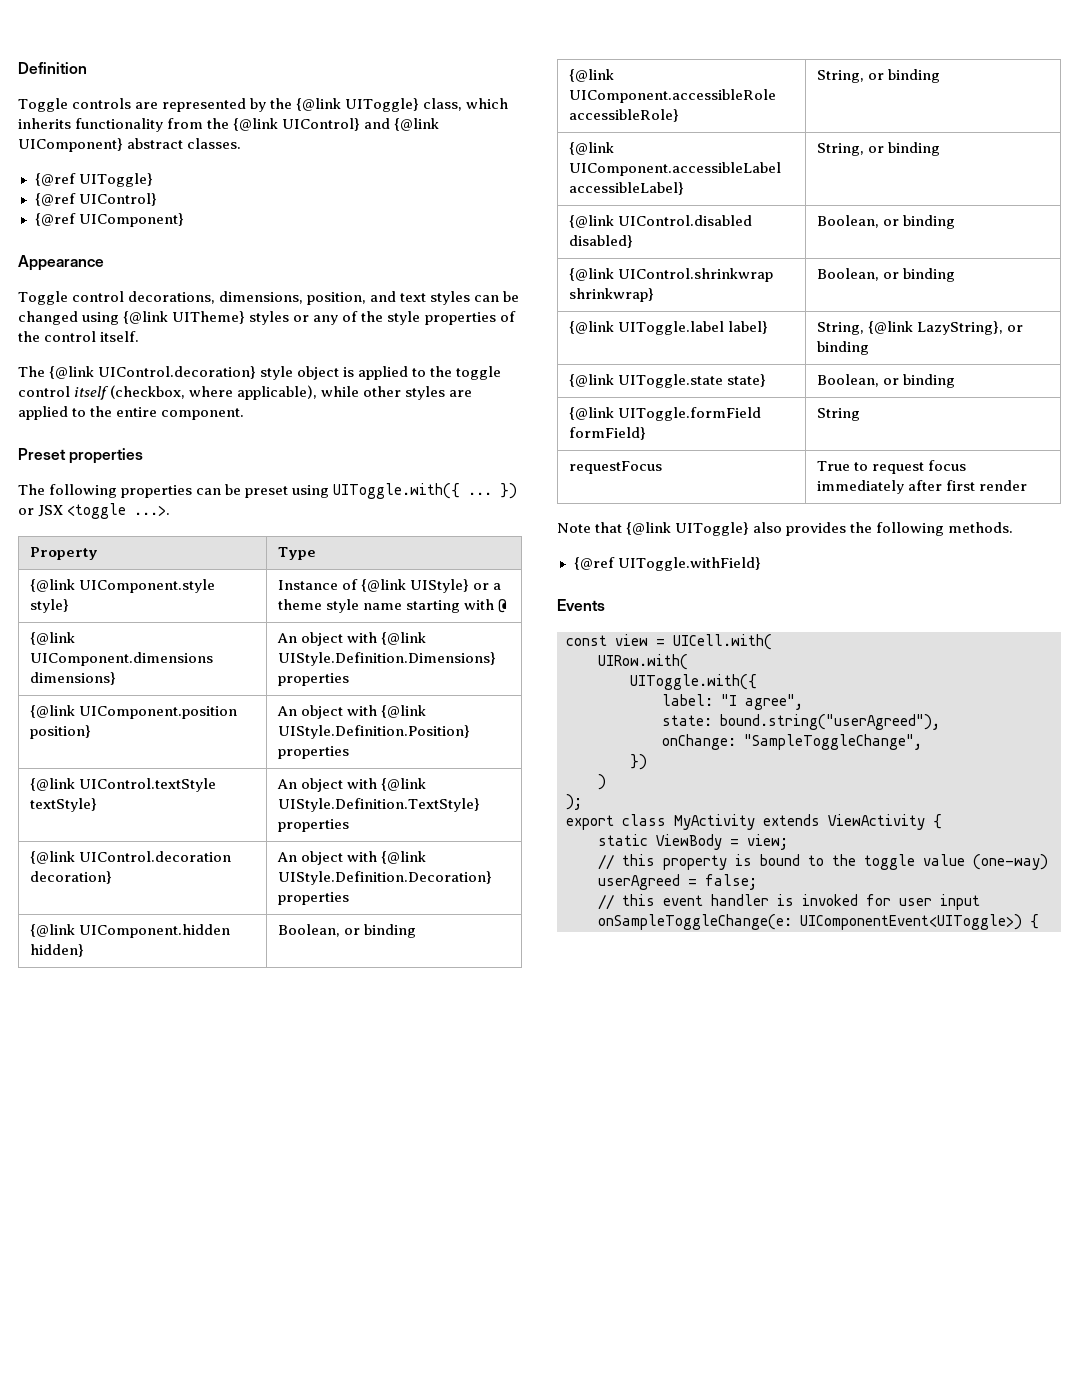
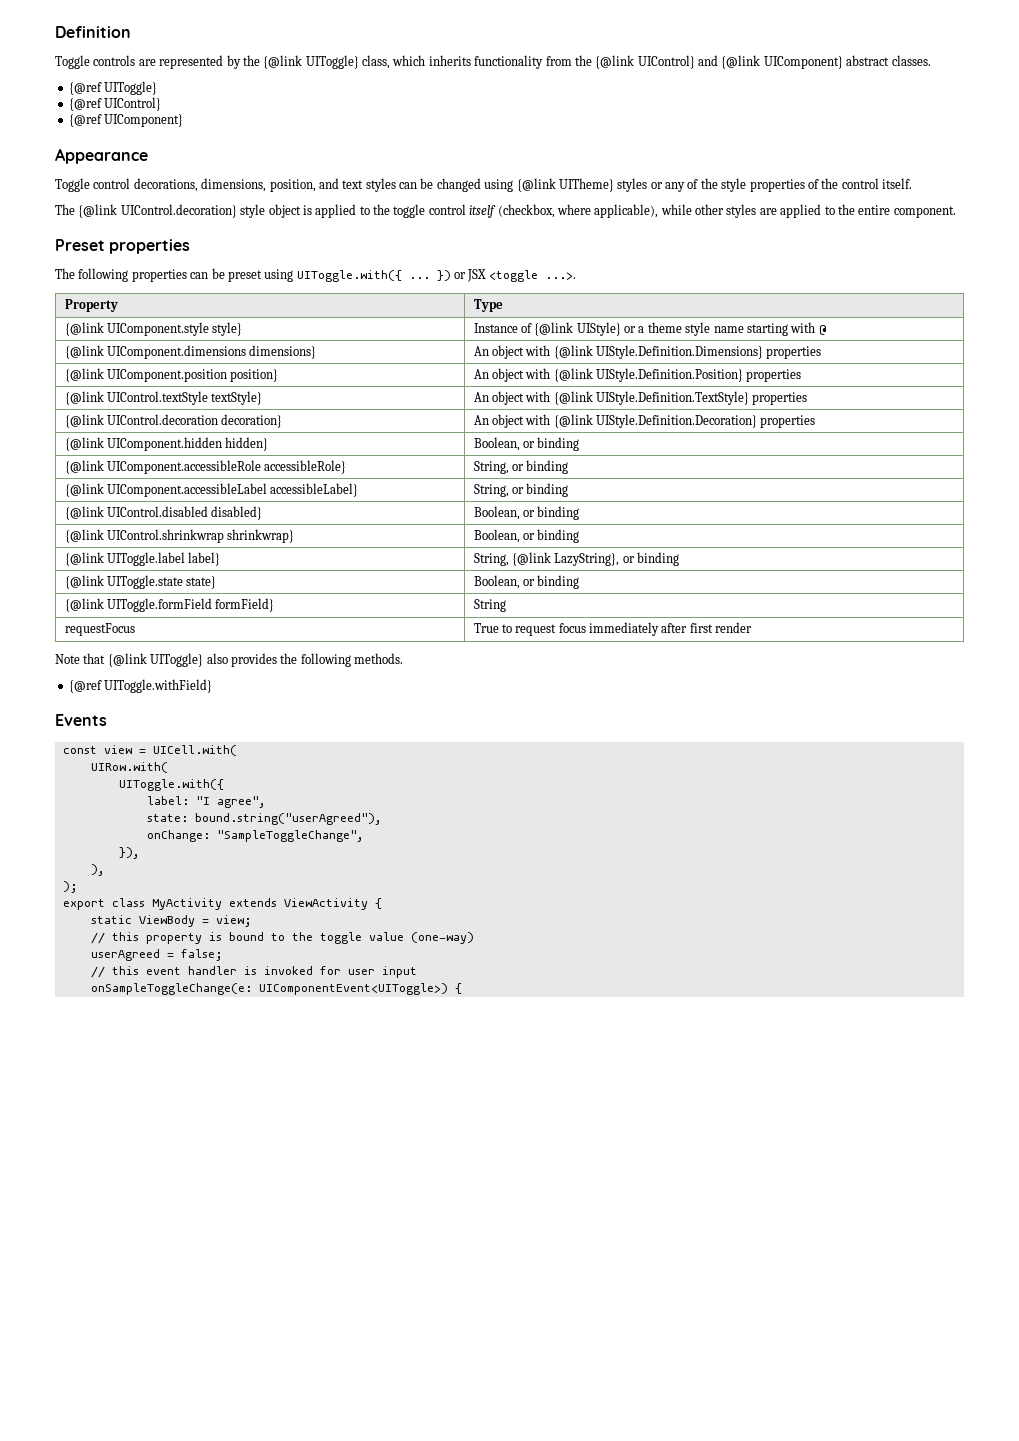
  onChange: "SampleToggleChange",
- })
- )
+ }),
+ ),

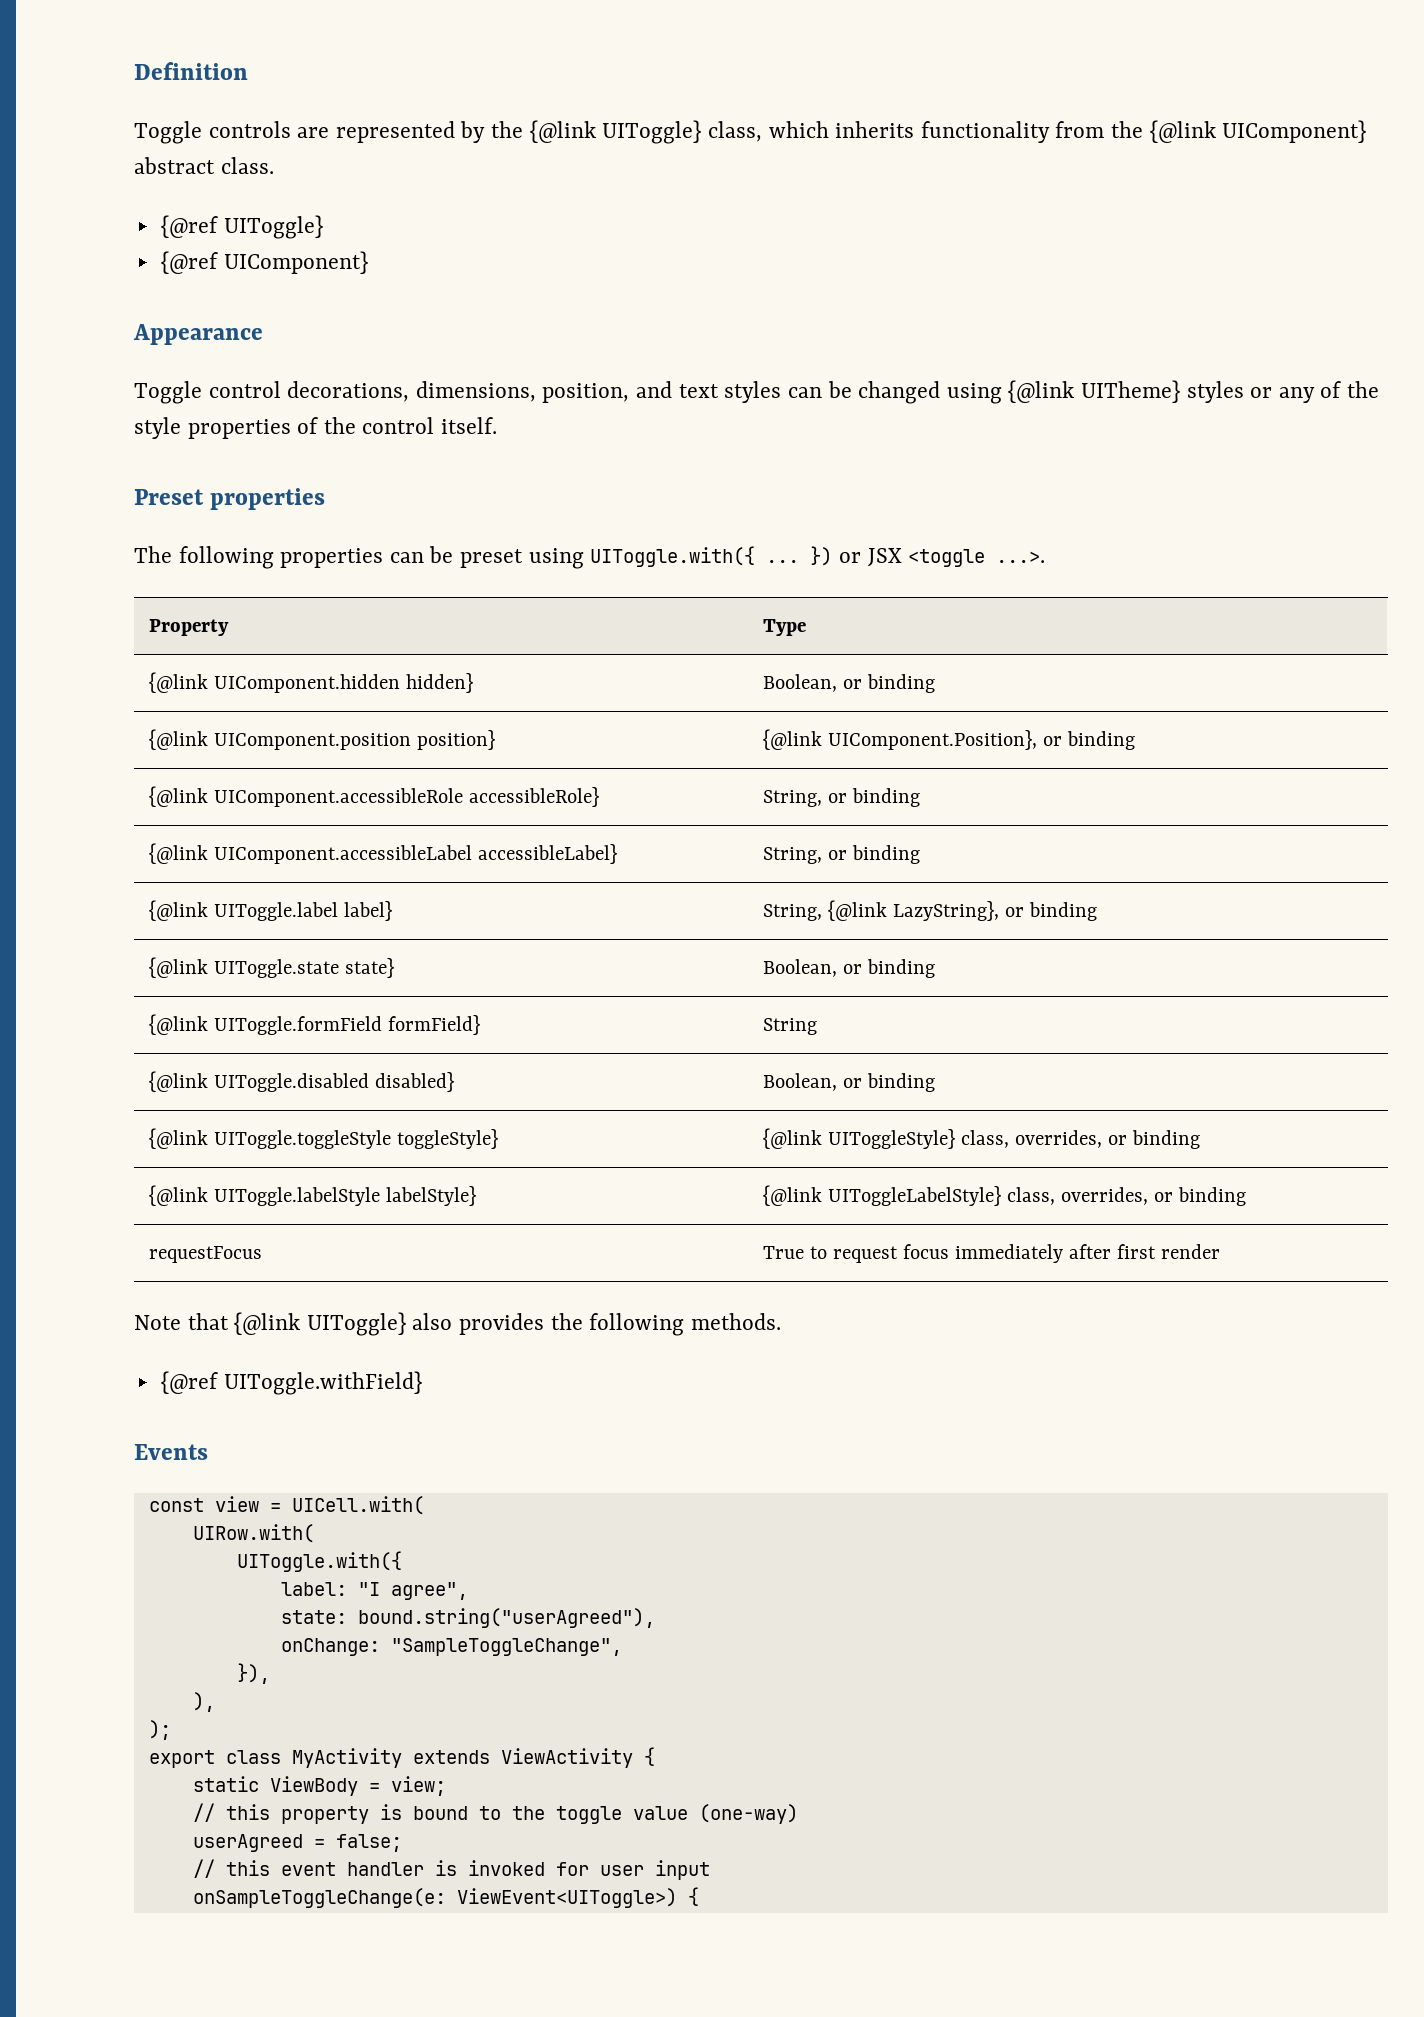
- Toggle controls are represented by the {@link UIToggle} class, which inherits functionality from the {@link UIControl} and {@link UIComponent} abstract classes.
+ Toggle controls are represented by the {@link UIToggle} class, which inherits functionality from the {@link UIComponent} abstract class.
- {@ref UIControl}
- The {@link UIControl.decoration} style object is applied to the toggle control itself (checkbox, where applicable), while other styles are applied to the entire component.
- {@link UIComponent.style style} | Instance of {@link UIStyle} or a theme style name starting with @
- {@link UIComponent.dimensions dimensions} | An object with {@link UIStyle.Definition.Dimensions} properties
- {@link UIComponent.position position} | An object with {@link UIStyle.Definition.Position} properties
- {@link UIControl.textStyle textStyle} | An object with {@link UIStyle.Definition.TextStyle} properties
- {@link UIControl.decoration decoration} | An object with {@link UIStyle.Definition.Decoration} properties
  {@link UIComponent.hidden hidden} | Boolean, or binding
+ {@link UIComponent.position position} | {@link UIComponent.Position}, or binding
- {@link UIControl.disabled disabled} | Boolean, or binding
- {@link UIControl.shrinkwrap shrinkwrap} | Boolean, or binding
+ {@link UIToggle.disabled disabled} | Boolean, or binding
+ {@link UIToggle.toggleStyle toggleStyle} | {@link UIToggleStyle} class, overrides, or binding
+ {@link UIToggle.labelStyle labelStyle} | {@link UIToggleLabelStyle} class, overrides, or binding
- onSampleToggleChange(e: UIComponentEvent<UIToggle>) {
+ onSampleToggleChange(e: ViewEvent<UIToggle>) {

